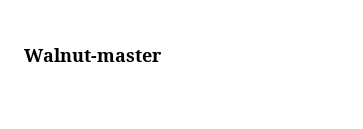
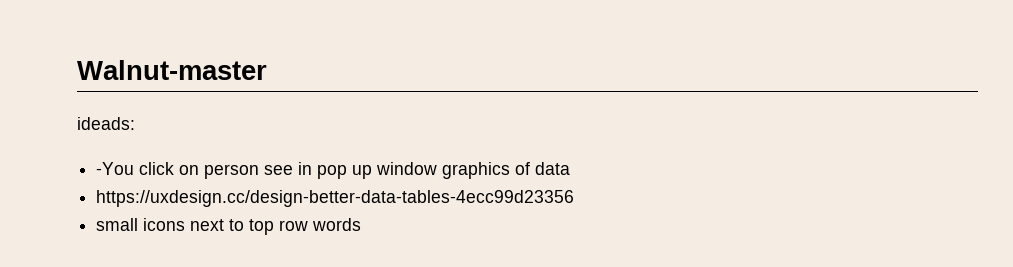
+ ideads:
+ -You click on person see in pop up window graphics of data
+ https://uxdesign.cc/design-better-data-tables-4ecc99d23356
+ small icons next to top row words

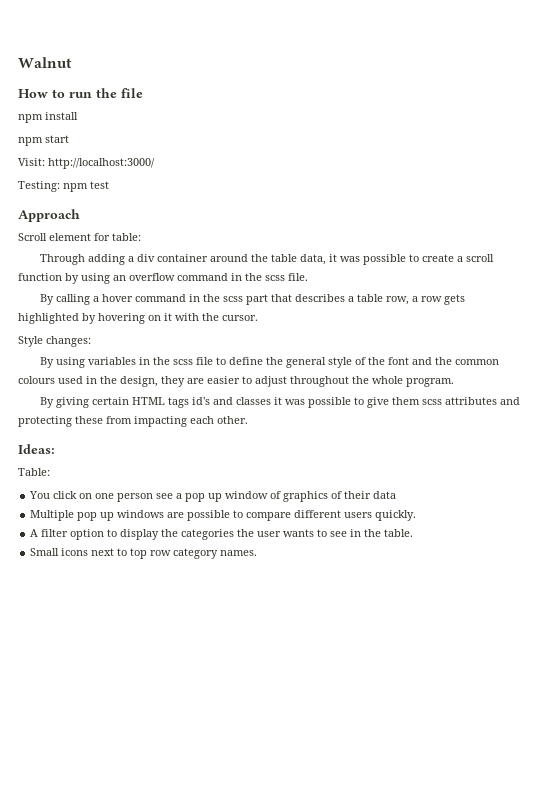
- Walnut-master
- ideads:
- -You click on person see in pop up window graphics of data
+ Walnut
+ How to run the file
+ npm install
+ npm start
+ Visit: http://localhost:3000/
+ Testing: npm test
+ Approach
+ Scroll element for table:
+ Through adding a div container around the table data, it was possible to create a scroll function by using an overflow command in the scss file.
+ By calling a hover command in the scss part that describes a table row, a row gets highlighted by hovering on it with the cursor.
+ Style changes:
+ By using variables in the scss file to define the general style of the font and the common colours used in the design, they are easier to adjust throughout the whole program.
+ By giving certain HTML tags id's and classes it was possible to give them scss attributes and protecting these from impacting each other.
+ Ideas:
+ Table:
+ You click on one person see a pop up window of graphics of their data
- https://uxdesign.cc/design-better-data-tables-4ecc99d23356
- small icons next to top row words
+ Multiple pop up windows are possible to compare different users quickly.
+ A filter option to display the categories the user wants to see in the table.
+ Small icons next to top row category names.

